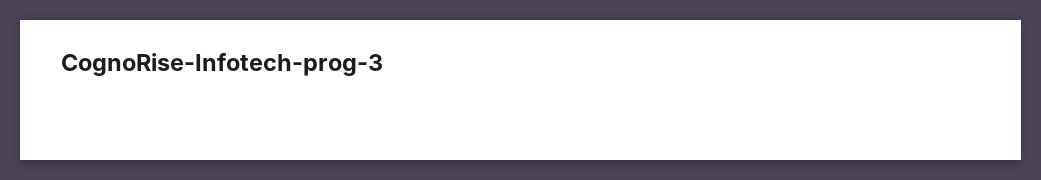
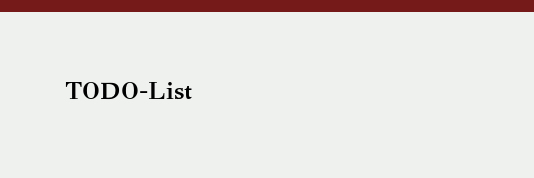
- CognoRise-Infotech-prog-3
+ TODO-List

